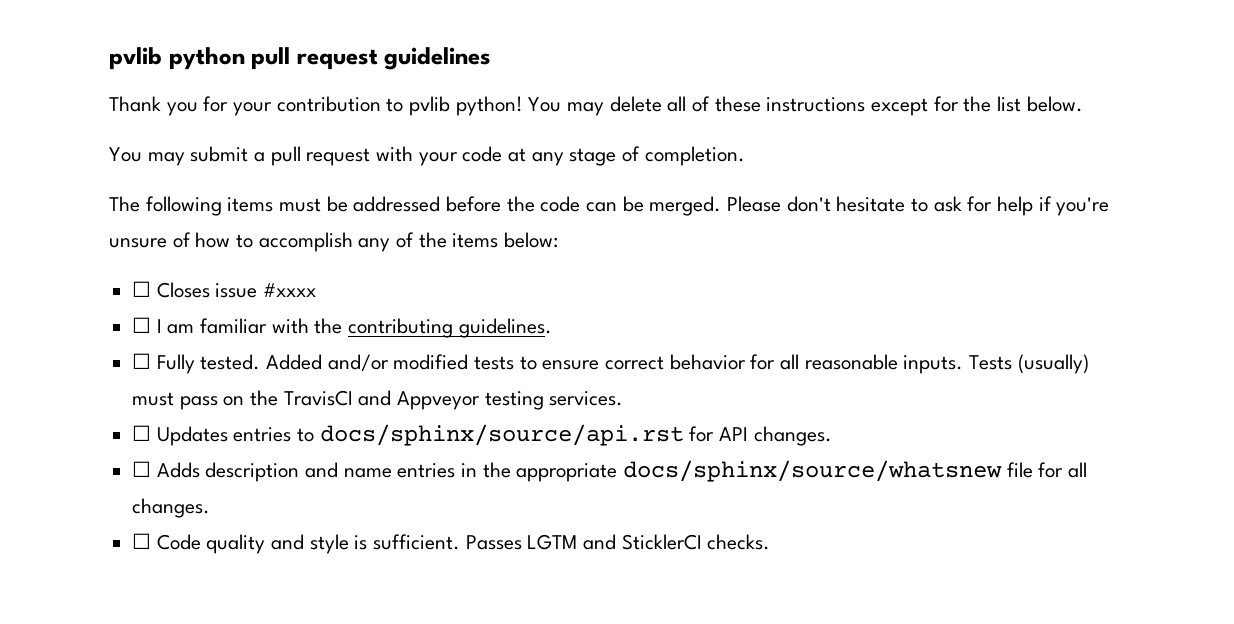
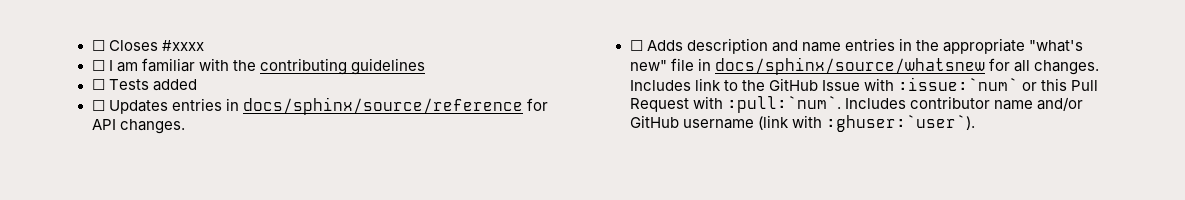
- pvlib python pull request guidelines
- Thank you for your contribution to pvlib python! You may delete all of these instructions except for the list below.
- You may submit a pull request with your code at any stage of completion.
- The following items must be addressed before the code can be merged. Please don't hesitate to ask for help if you're unsure of how to accomplish any of the items below:
- ☐ Closes issue #xxxx
+ ☐ Closes #xxxx
- ☐ I am familiar with the contributing guidelines.
- ☐ Fully tested. Added and/or modified tests to ensure correct behavior for all reasonable inputs. Tests (usually) must pass on the TravisCI and Appveyor testing services.
+ ☐ I am familiar with the contributing guidelines
+ ☐ Tests added
- ☐ Updates entries to docs/sphinx/source/api.rst for API changes.
+ ☐ Updates entries in docs/sphinx/source/reference for API changes.
- ☐ Adds description and name entries in the appropriate docs/sphinx/source/whatsnew file for all changes.
- ☐ Code quality and style is sufficient. Passes LGTM and SticklerCI checks.
+ ☐ Adds description and name entries in the appropriate "what's new" file in docs/sphinx/source/whatsnew for all changes. Includes link to the GitHub Issue with :issue:`num` or this Pull Request with :pull:`num`. Includes contributor name and/or GitHub username (link with :ghuser:`user`).

